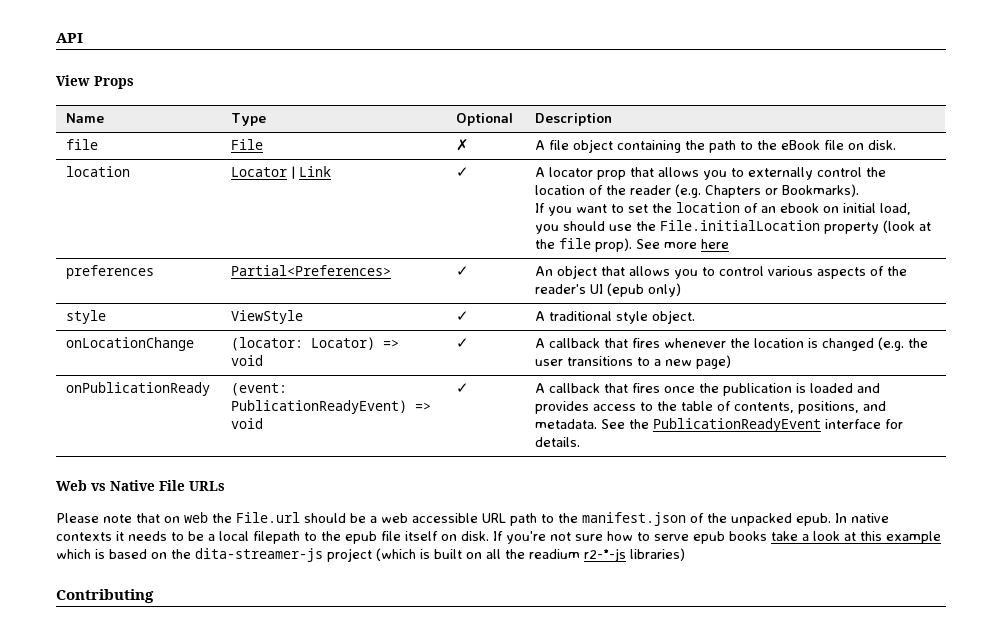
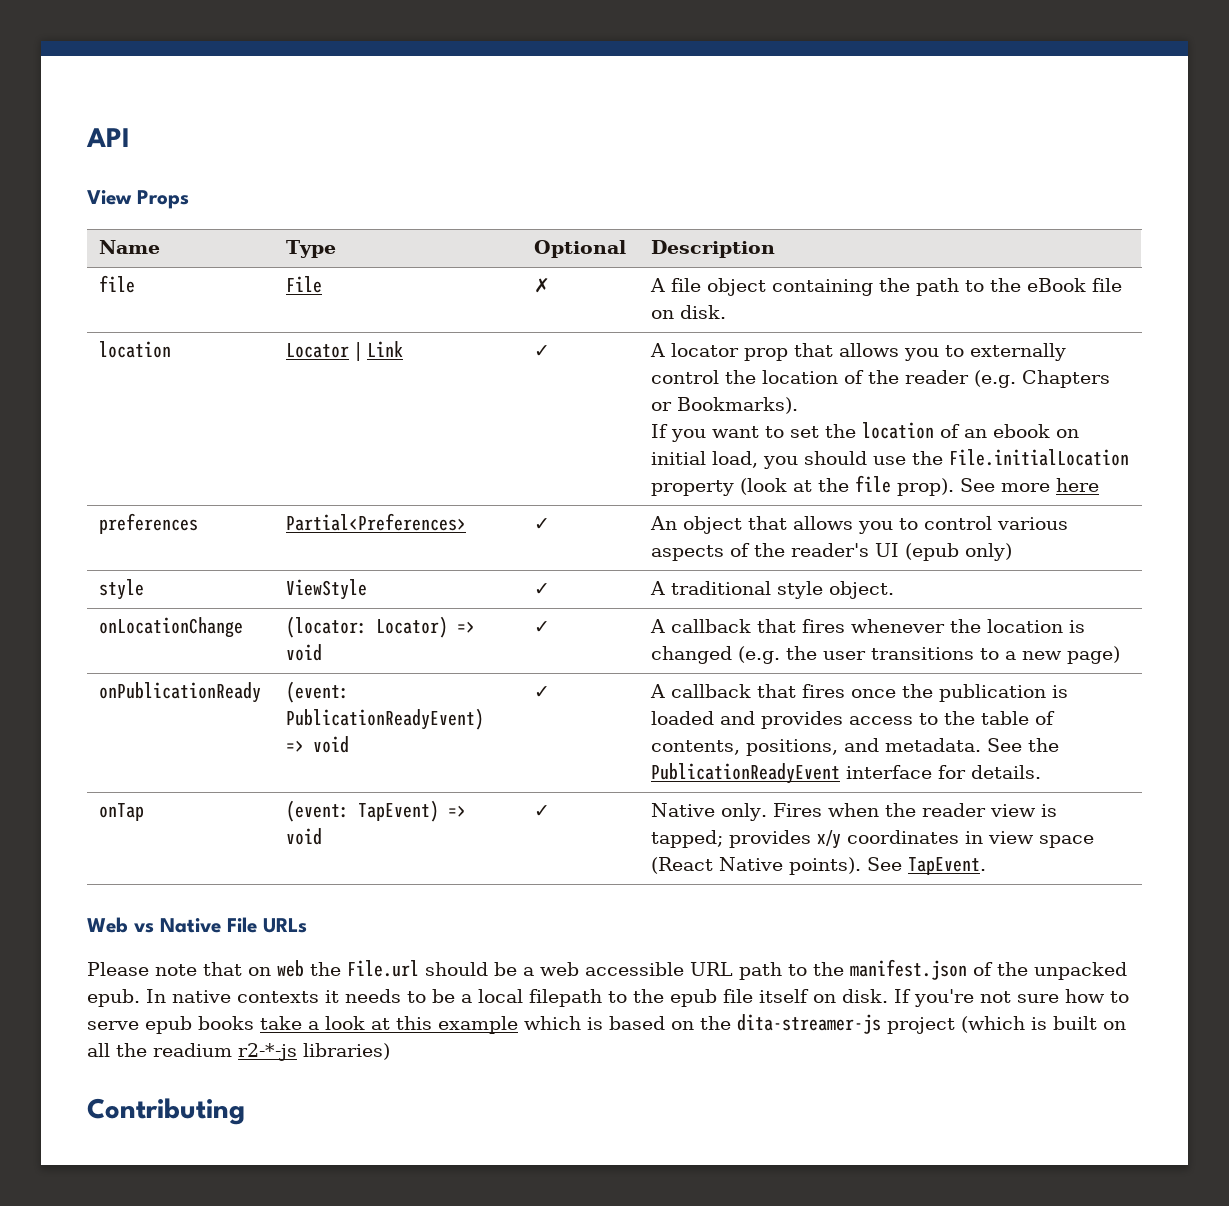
+ onTap | (event: TapEvent) => void | ✓ | Native only. Fires when the reader view is tapped; provides x/y coordinates in view space (React Native points). See TapEvent.

